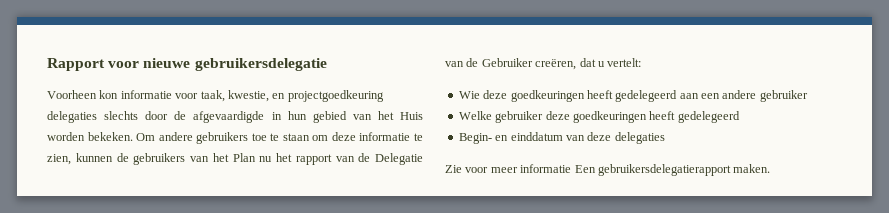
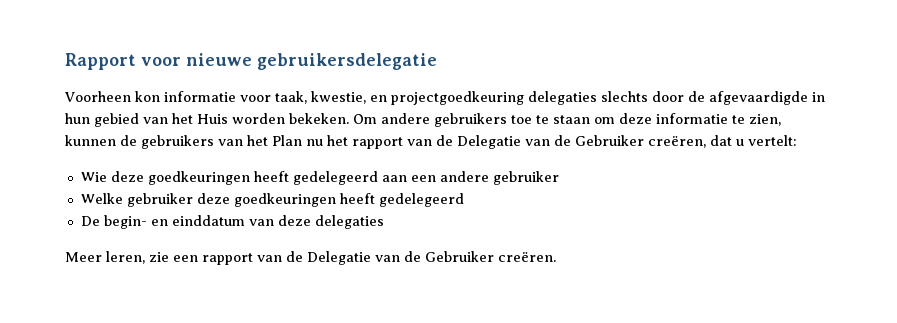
- Begin- en einddatum van deze delegaties
+ De begin- en einddatum van deze delegaties
- Zie voor meer informatie Een gebruikersdelegatierapport maken.
+ Meer leren, zie een rapport van de Delegatie van de Gebruiker creëren.

